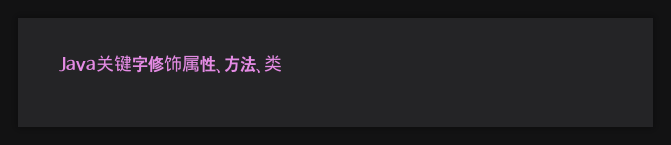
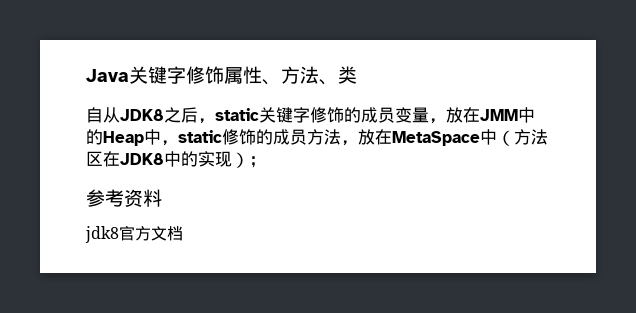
+ 自从JDK8之后，static关键字修饰的成员变量，放在JMM中的Heap中，static修饰的成员方法，放在MetaSpace中（方法区在JDK8中的实现）；
+ 参考资料
+ jdk8官方文档

